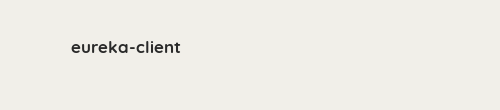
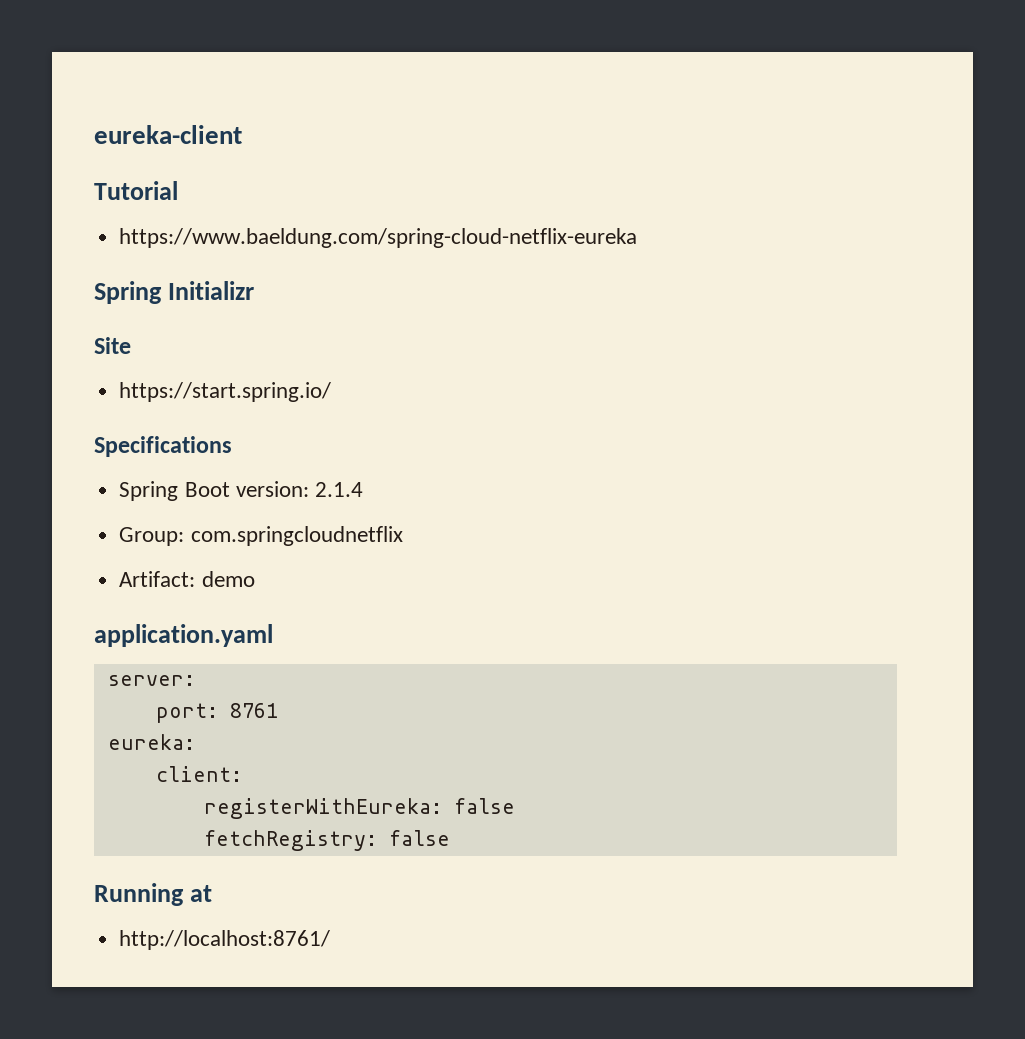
+ Tutorial
+ https://www.baeldung.com/spring-cloud-netflix-eureka
+ Spring Initializr
+ Site
+ https://start.spring.io/
+ Specifications
+ Spring Boot version: 2.1.4
+ Group: com.springcloudnetflix
+ Artifact: demo
+ application.yaml
+ server:
+ port: 8761
+ eureka:
+ client:
+ registerWithEureka: false
+ fetchRegistry: false
+ Running at
+ http://localhost:8761/

